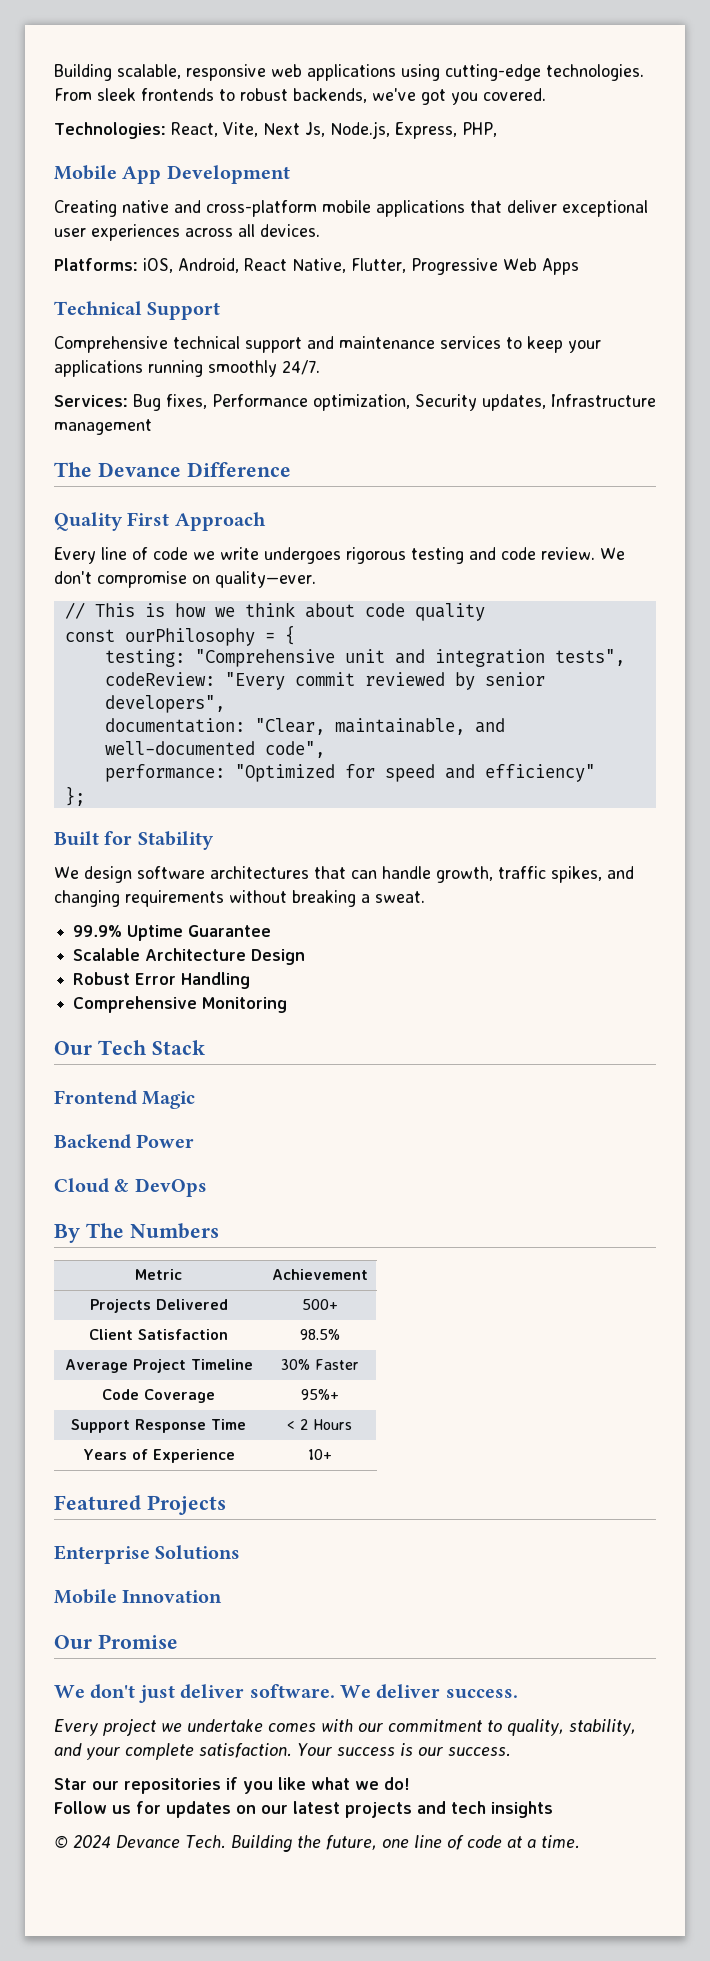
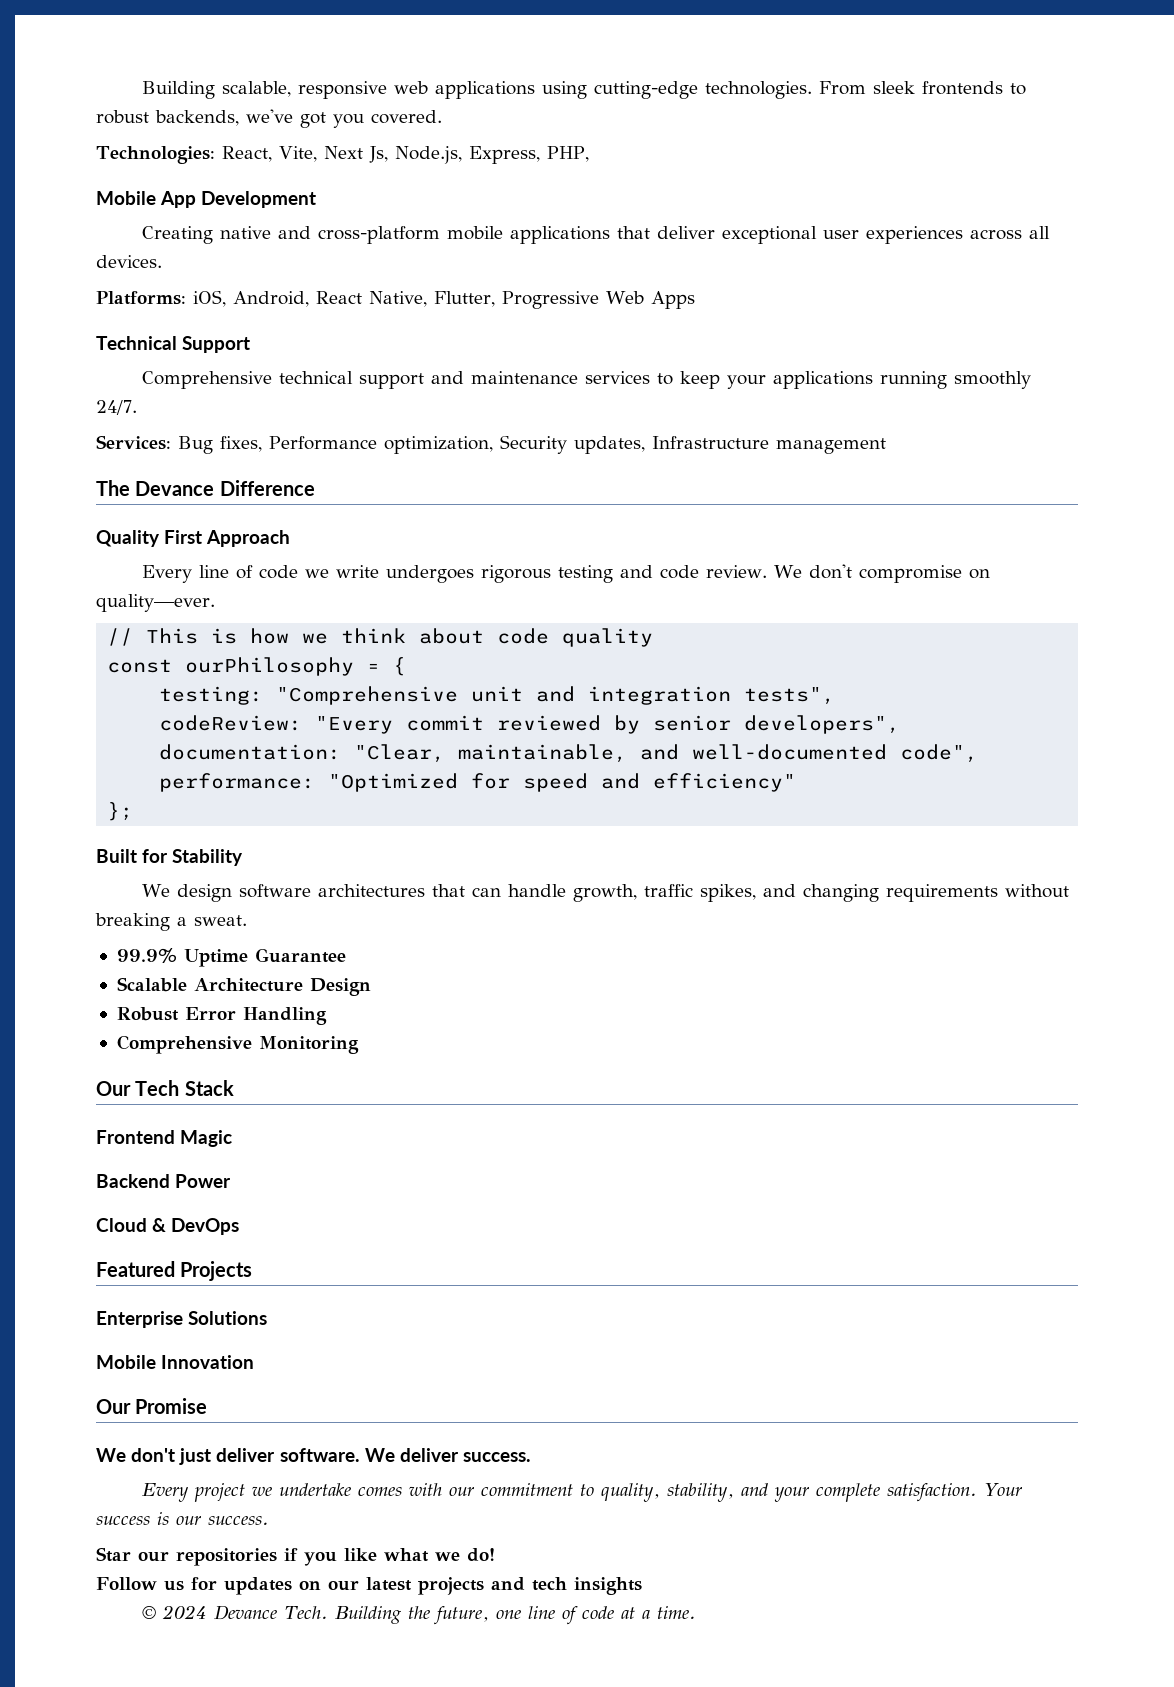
- By The Numbers
- Metric | Achievement
- Projects Delivered | 500+
- Client Satisfaction | 98.5%
- Average Project Timeline | 30% Faster
- Code Coverage | 95%+
- Support Response Time | < 2 Hours
- Years of Experience | 10+

